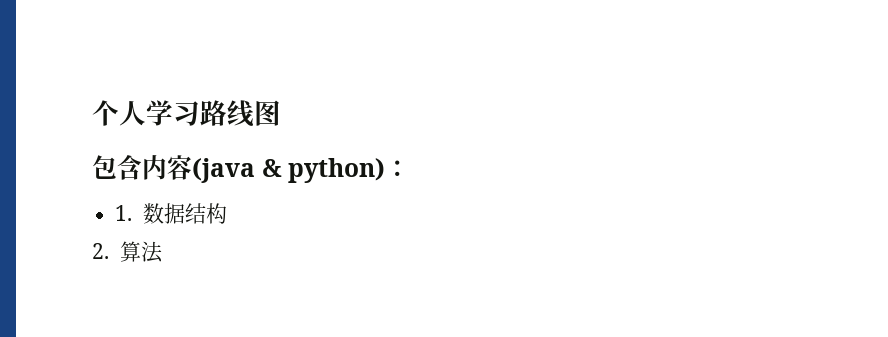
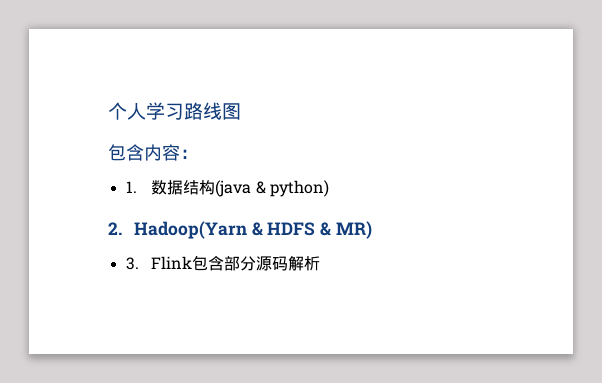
- 包含内容(java & python)：
+ 包含内容：
- 1.数据结构
- 2.算法
+ 1.数据结构(java & python)
+ 2. Hadoop(Yarn & HDFS & MR)
+ 3. Flink包含部分源码解析

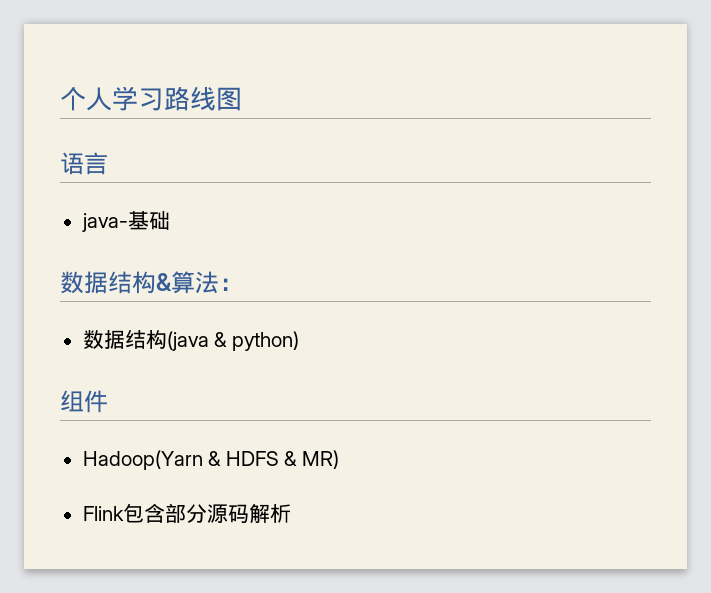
- 包含内容：
+ 语言
+ java-基础
+ 数据结构&算法：
- 1.数据结构(java & python)
+ 数据结构(java & python)
- 2. Hadoop(Yarn & HDFS & MR)
+ 组件
+ Hadoop(Yarn & HDFS & MR)
- 3. Flink包含部分源码解析
+ Flink包含部分源码解析

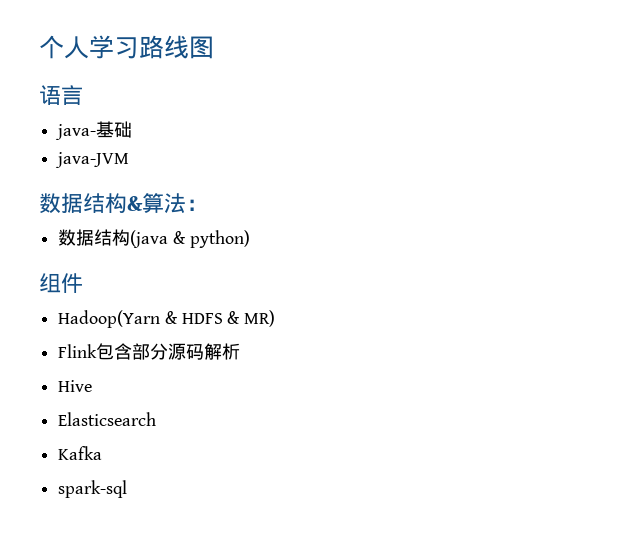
+ java-JVM
+ Hive
+ Elasticsearch
+ Kafka
+ spark-sql

